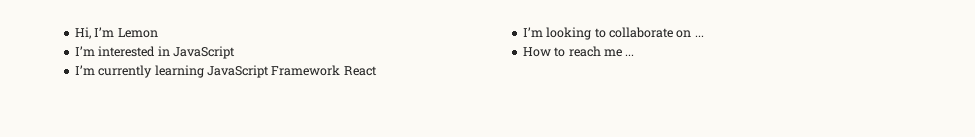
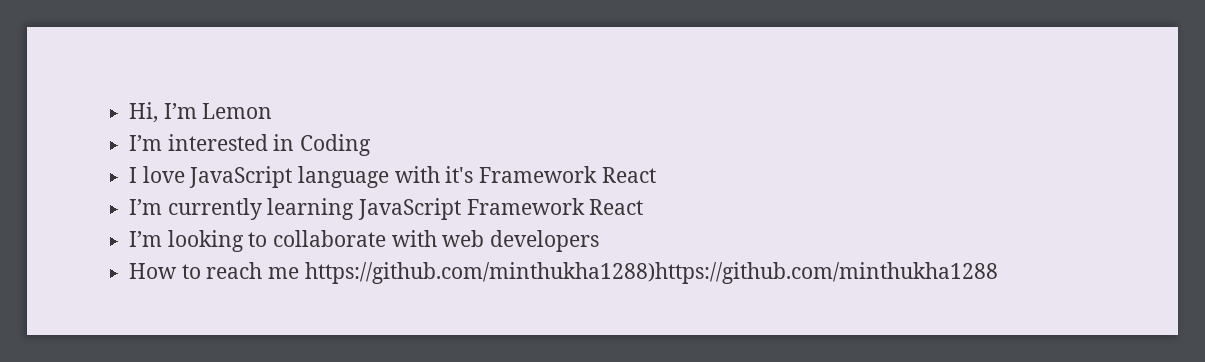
- I’m interested in JavaScript
+ I’m interested in Coding
+ I love JavaScript language with it's Framework React
- I’m looking to collaborate on ...
+ I’m looking to collaborate with web developers
- How to reach me ...
+ How to reach me https://github.com/minthukha1288)https://github.com/minthukha1288

